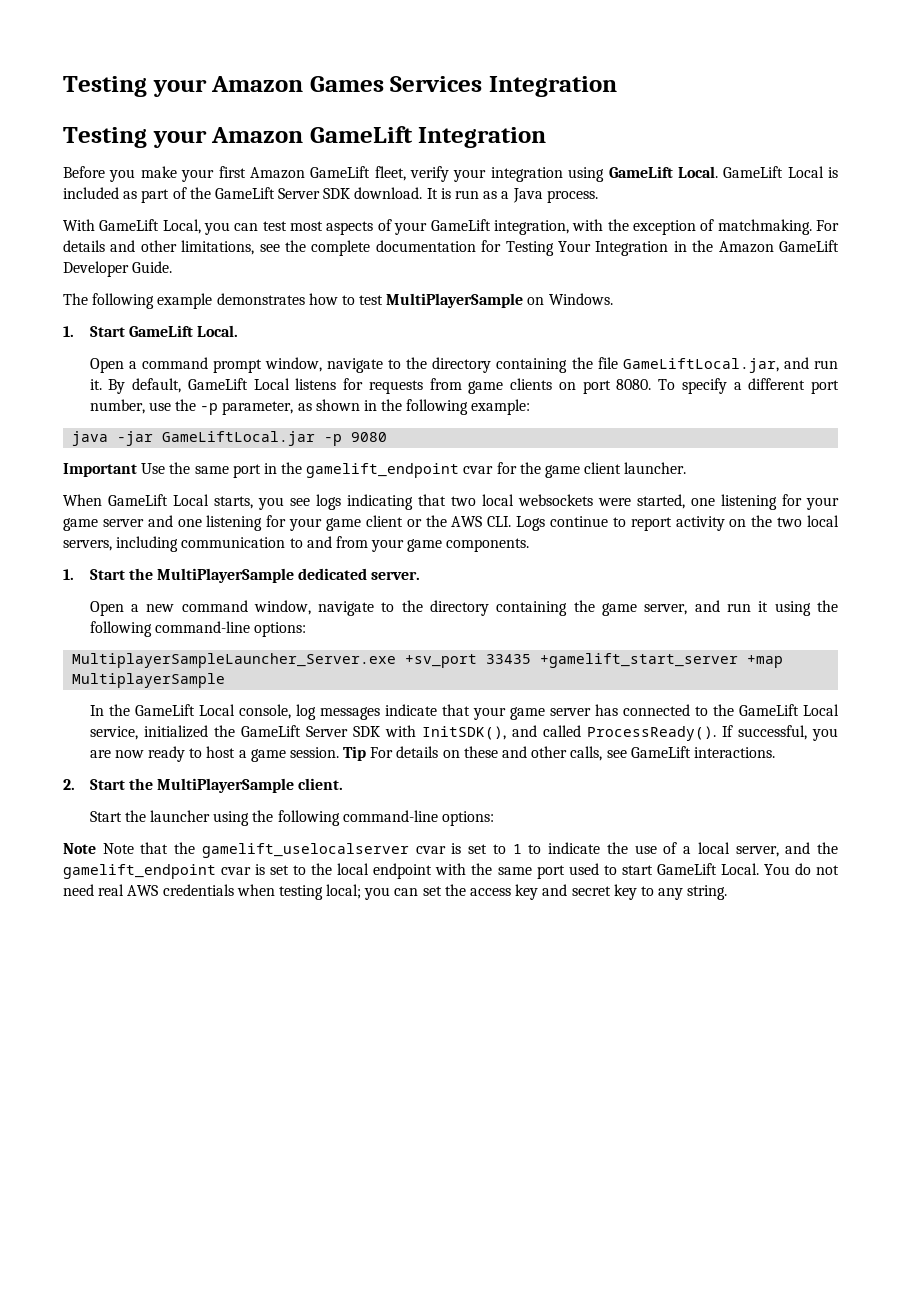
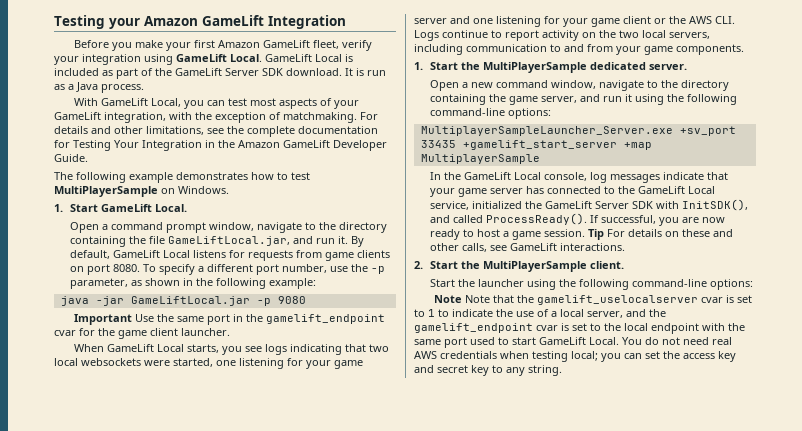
- Testing your Amazon Games Services Integration

